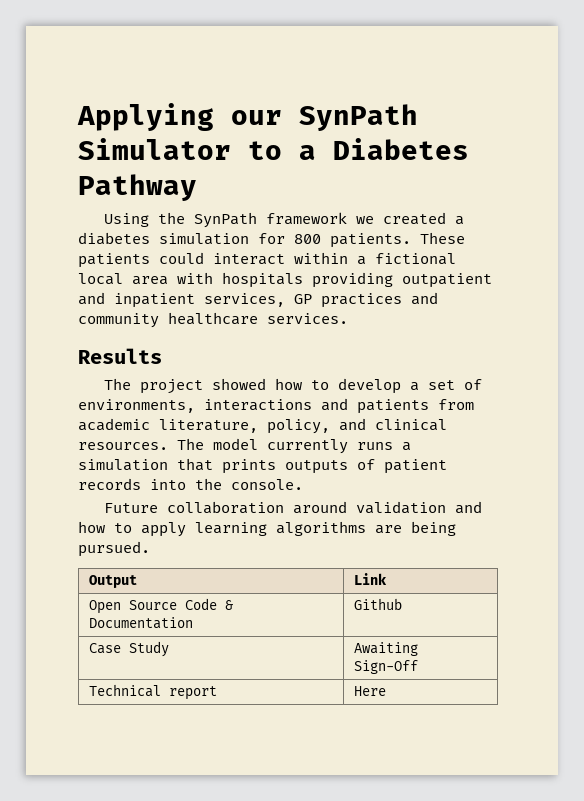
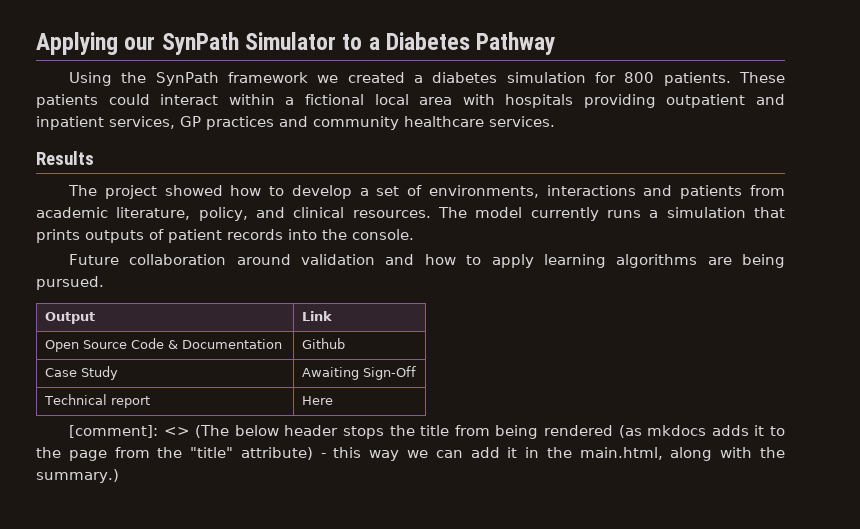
+ [comment]: <> (The below header stops the title from being rendered (as mkdocs adds it to the page from the "title" attribute) - this way we can add it in the main.html, along with the summary.)

